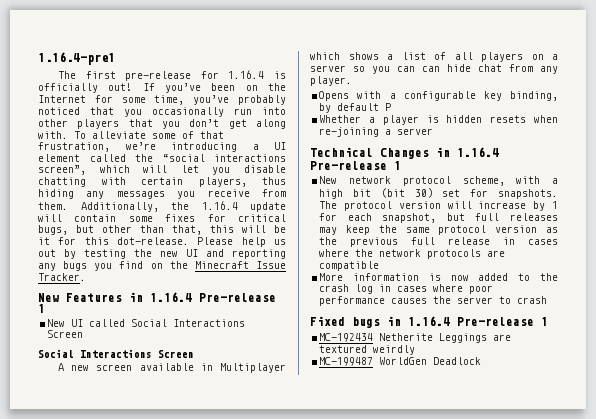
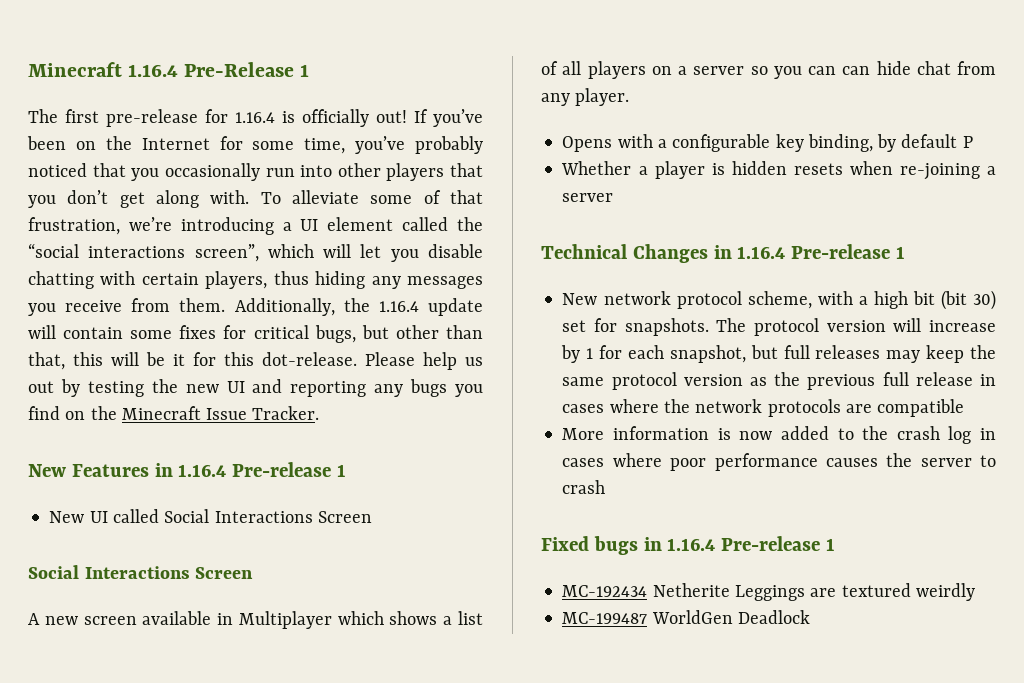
- 1.16.4-pre1
+ Minecraft 1.16.4 Pre-Release 1

